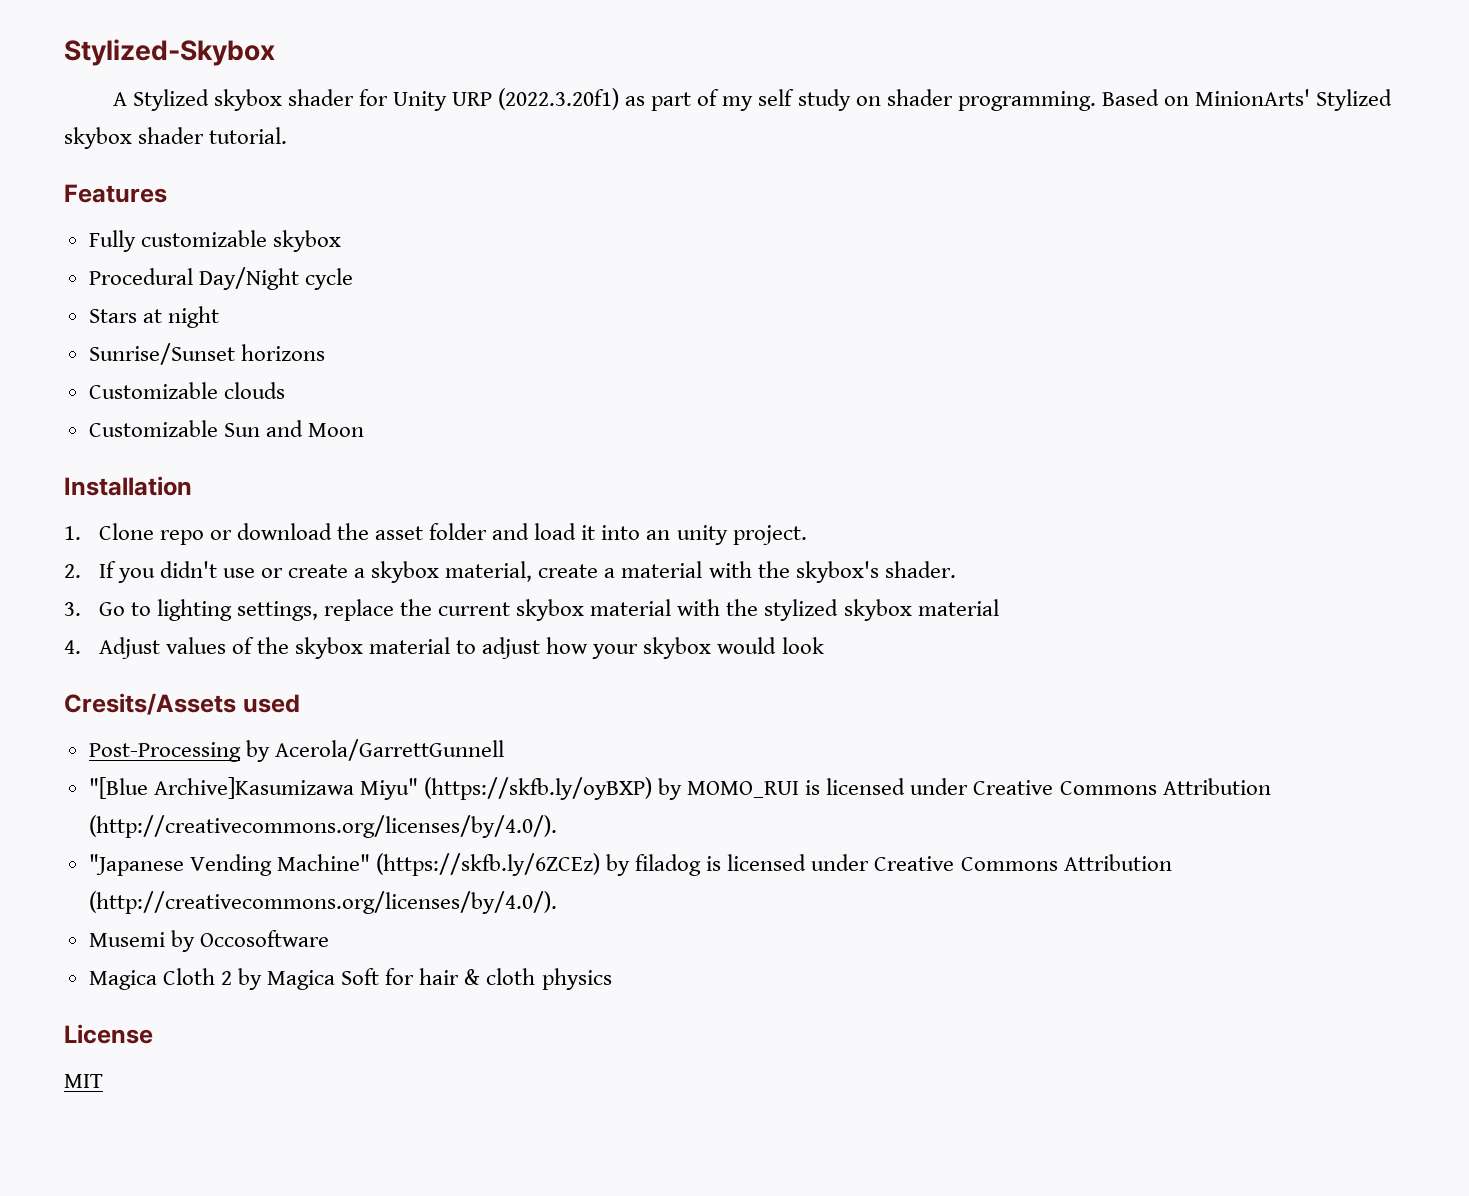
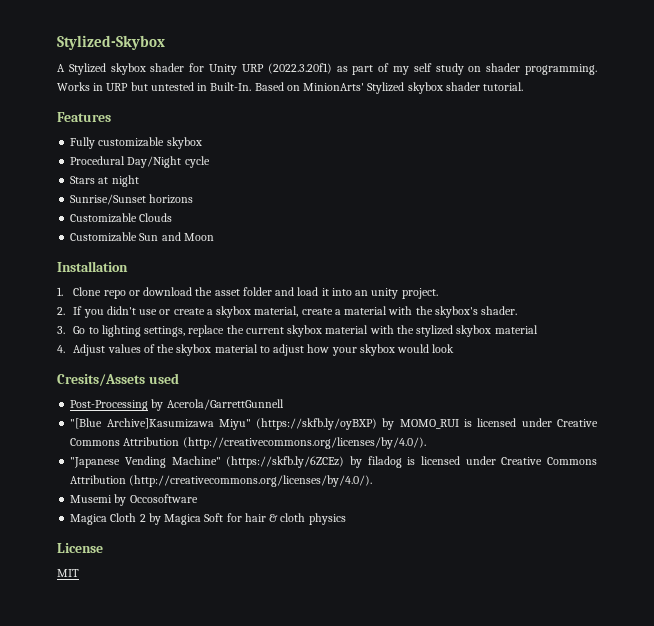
+ Works in URP but untested in Built-In.
- Customizable clouds
+ Customizable Clouds

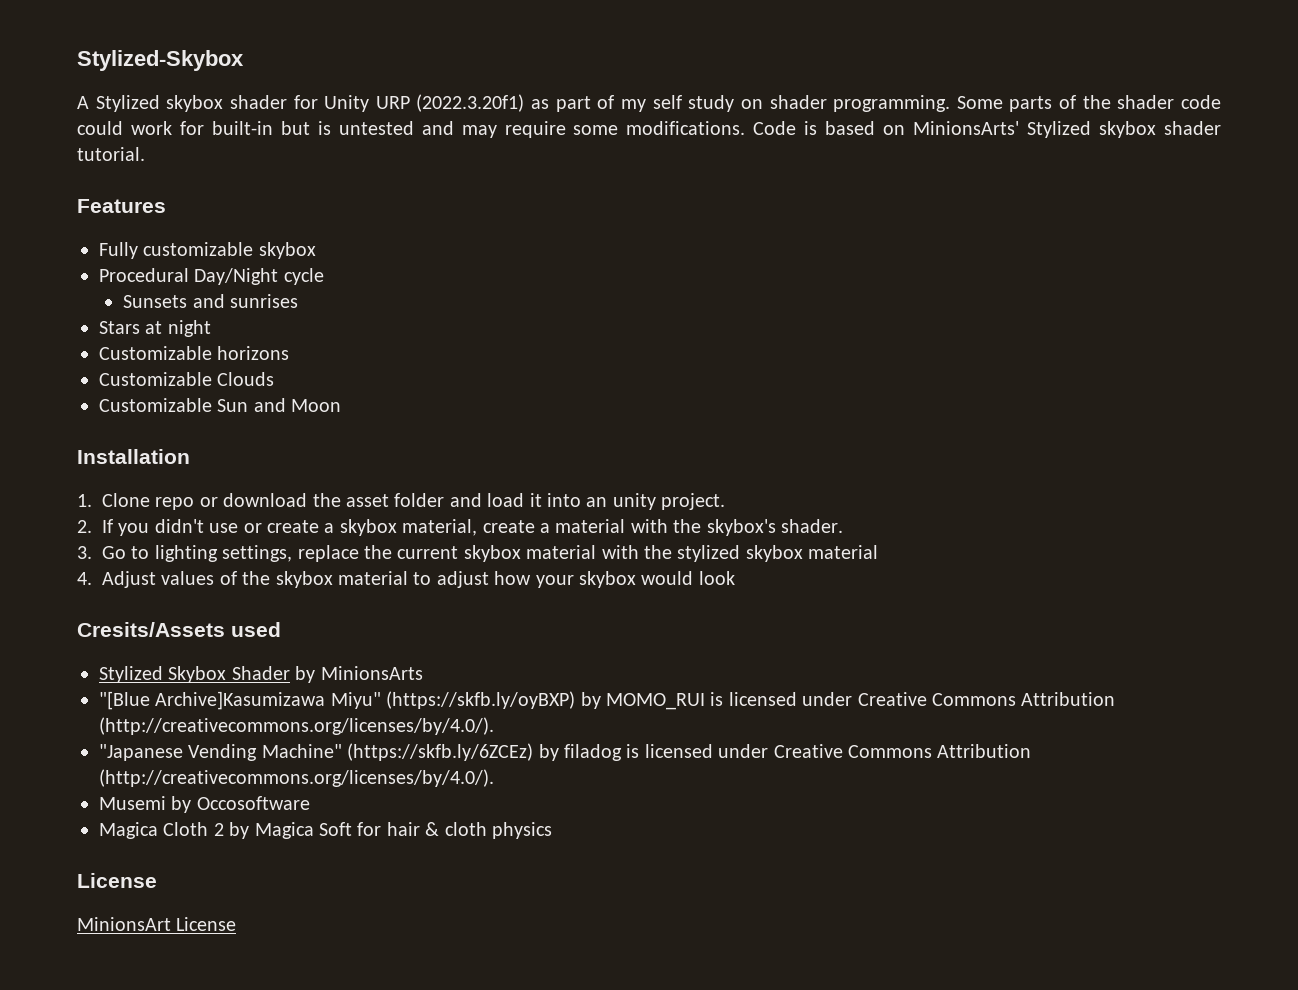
- Works in URP but untested in Built-In. Based on MinionArts' Stylized skybox shader tutorial.
+ Some parts of the shader code could work for built-in but is untested and may require some modifications. Code is based on MinionsArts' Stylized skybox shader tutorial.
+ Sunsets and sunrises
- Sunrise/Sunset horizons
+ Customizable horizons
- Post-Processing by Acerola/GarrettGunnell
+ Stylized Skybox Shader by MinionsArts
- MIT
+ MinionsArt License

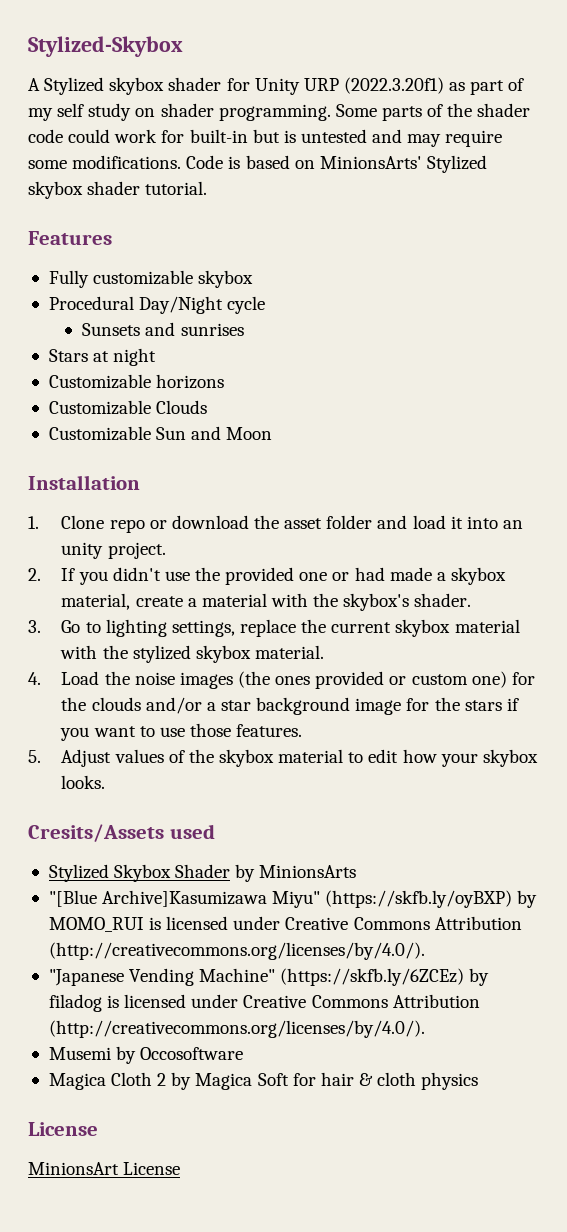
- 2. If you didn't use or create a skybox material, create a material with the skybox's shader.
+ 2. If you didn't use the provided one or had made a skybox material, create a material with the skybox's shader.
- 3. Go to lighting settings, replace the current skybox material with the stylized skybox material
- 4. Adjust values of the skybox material to adjust how your skybox would look
+ 3. Go to lighting settings, replace the current skybox material with the stylized skybox material.
+ 4. Load the noise images (the ones provided or custom one) for the clouds and/or a star background image for the stars if you want to use those features.
+ 5. Adjust values of the skybox material to edit how your skybox looks.

